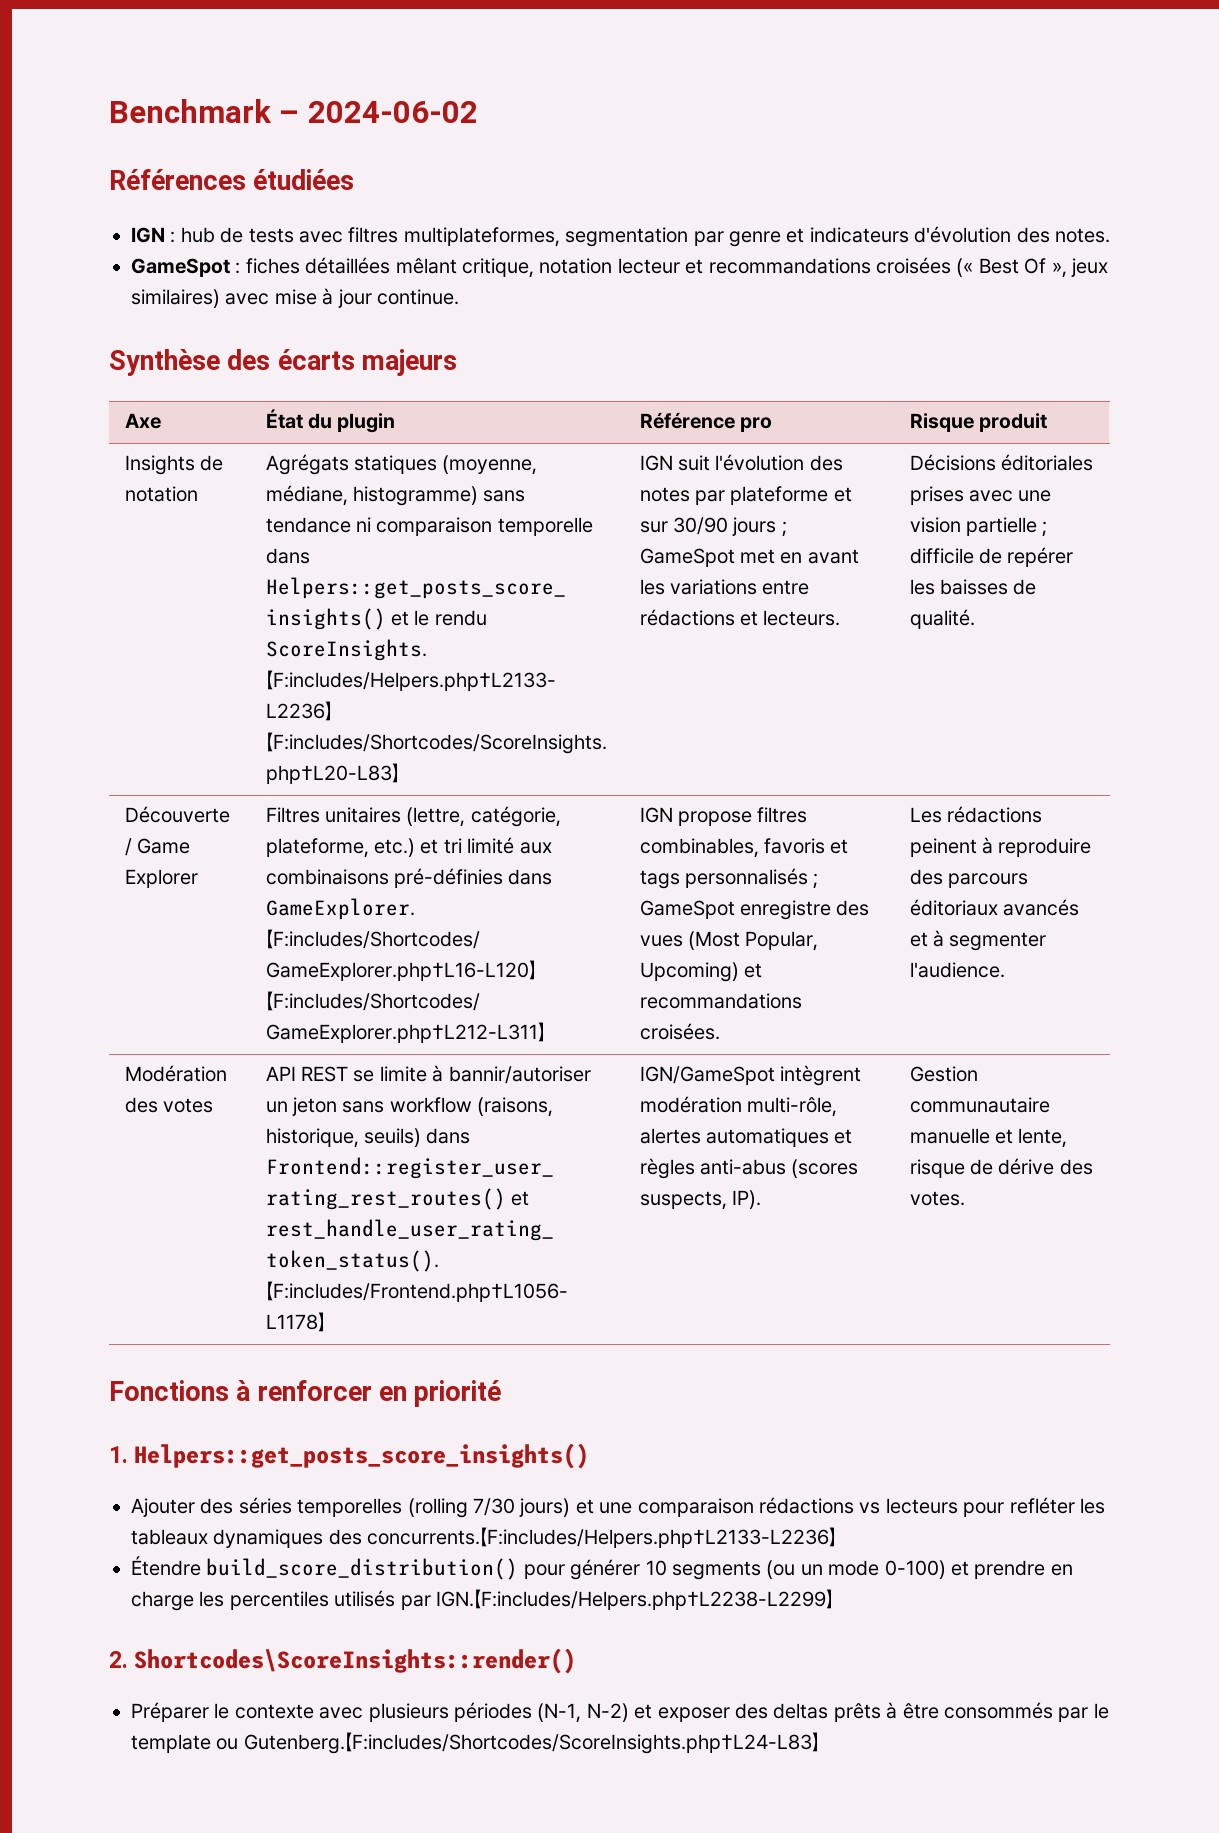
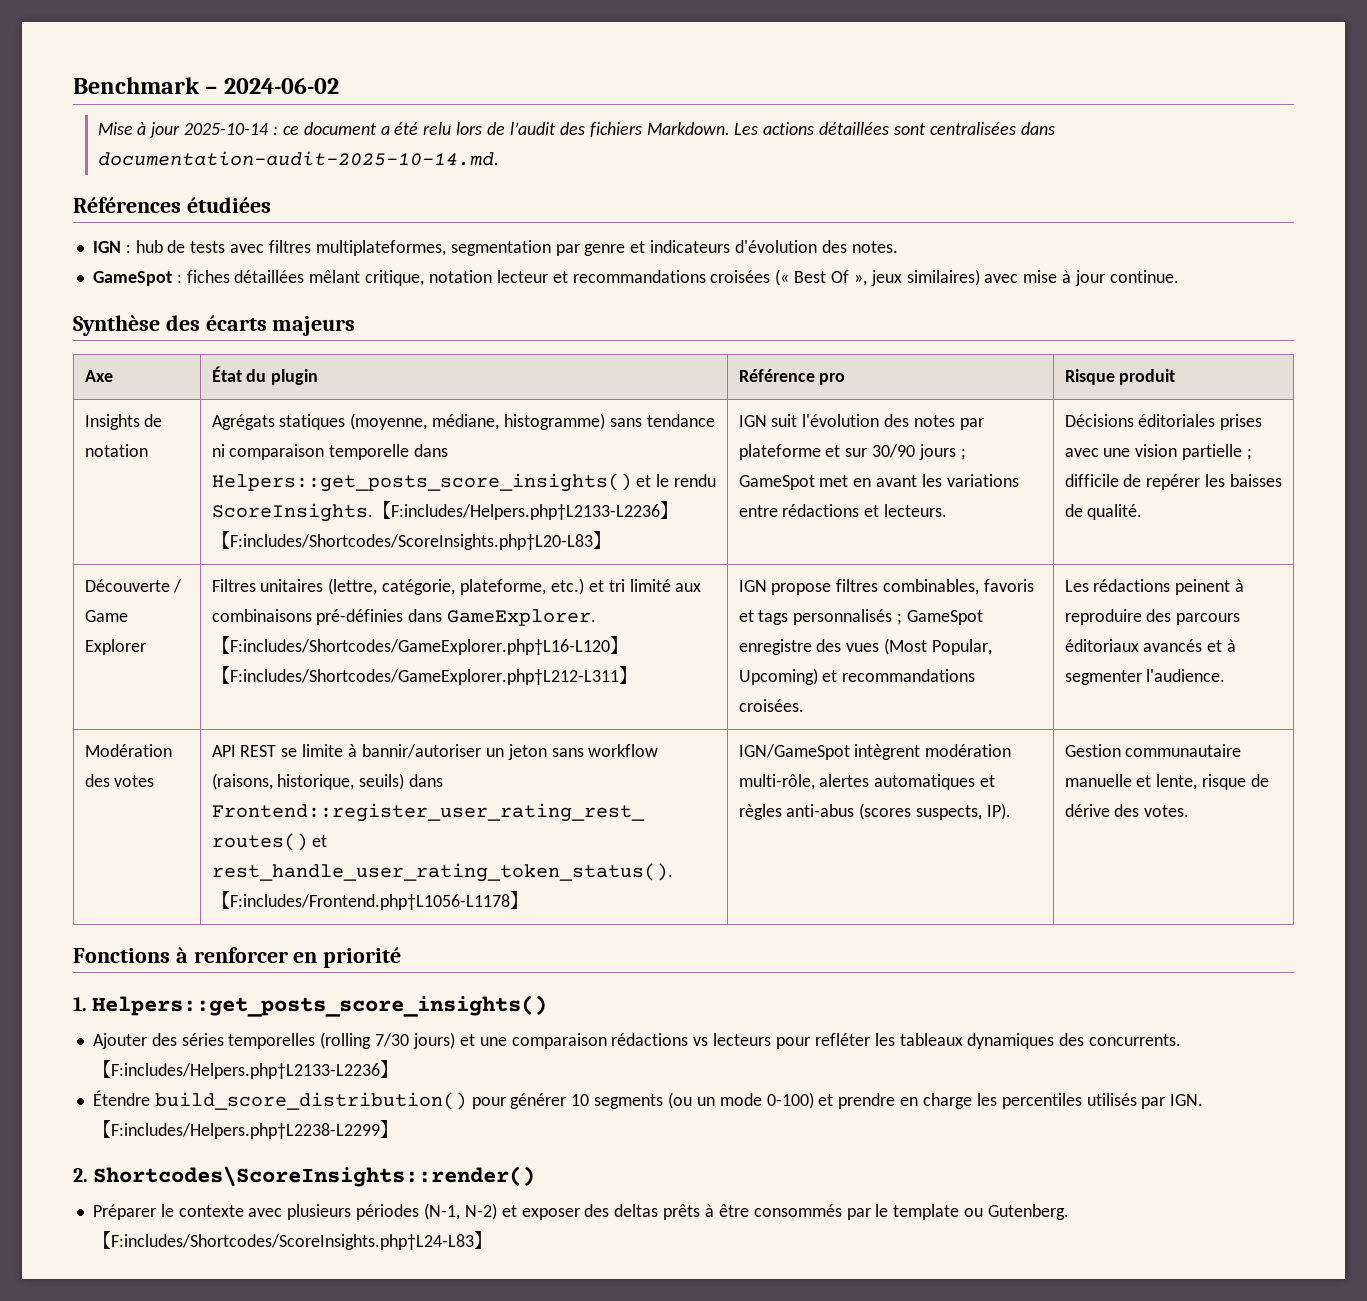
+ Mise à jour 2025-10-14 : ce document a été relu lors de l’audit des fichiers Markdown. Les actions détaillées sont centralisées dans documentation-audit-2025-10-14.md.

